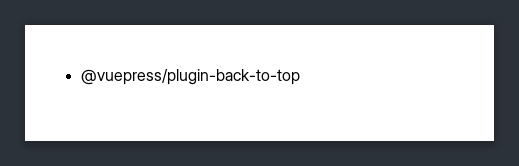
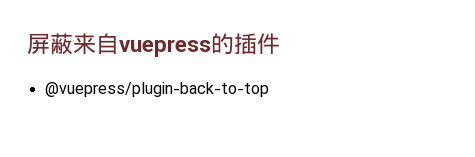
+ 屏蔽来自vuepress的插件

